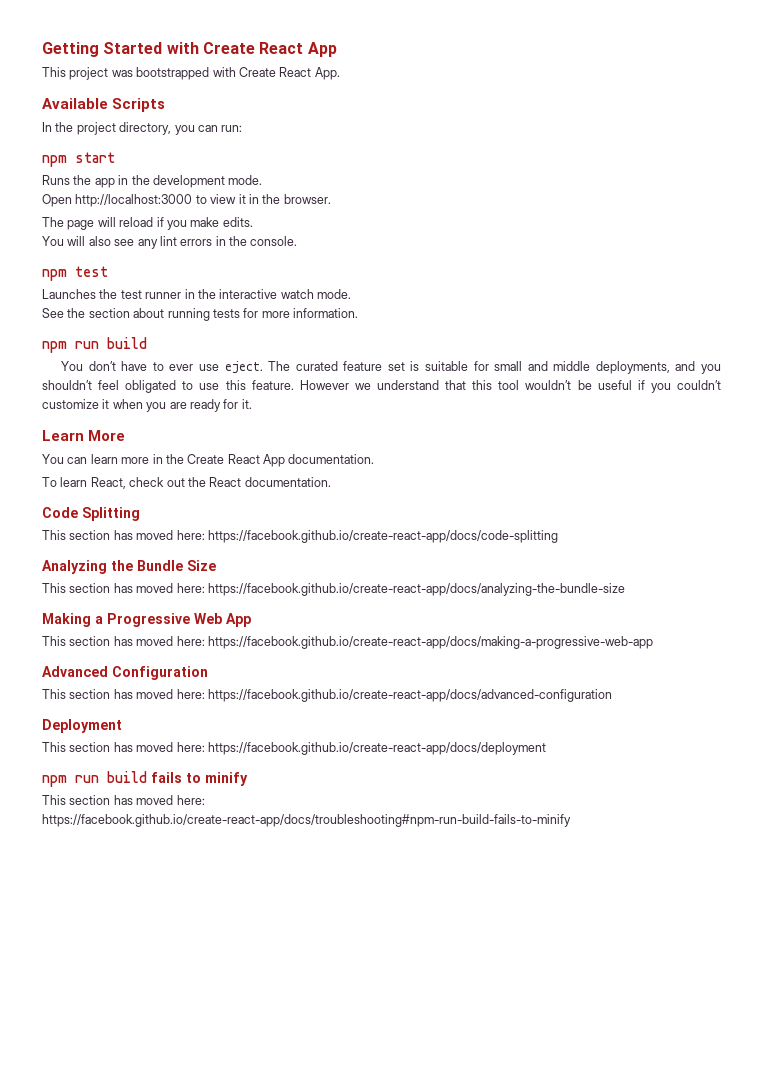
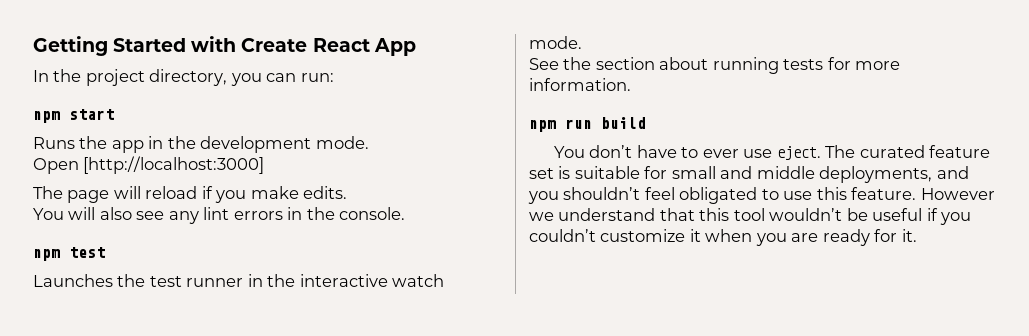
- This project was bootstrapped with Create React App.
- Available Scripts
- Open http://localhost:3000 to view it in the browser.
+ Open [http://localhost:3000]
- Learn More
- You can learn more in the Create React App documentation.
- To learn React, check out the React documentation.
- Code Splitting
- This section has moved here: https://facebook.github.io/create-react-app/docs/code-splitting
- Analyzing the Bundle Size
- This section has moved here: https://facebook.github.io/create-react-app/docs/analyzing-the-bundle-size
- Making a Progressive Web App
- This section has moved here: https://facebook.github.io/create-react-app/docs/making-a-progressive-web-app
- Advanced Configuration
- This section has moved here: https://facebook.github.io/create-react-app/docs/advanced-configuration
- Deployment
- This section has moved here: https://facebook.github.io/create-react-app/docs/deployment
- npm run build fails to minify
- This section has moved here: https://facebook.github.io/create-react-app/docs/troubleshooting#npm-run-build-fails-to-minify

